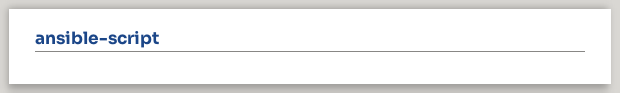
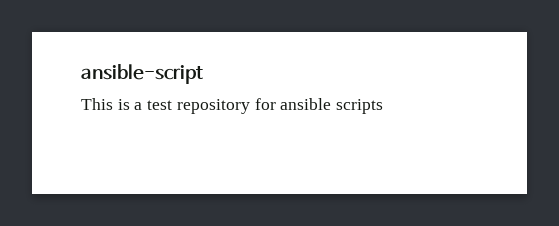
+ This is a test repository for ansible scripts

